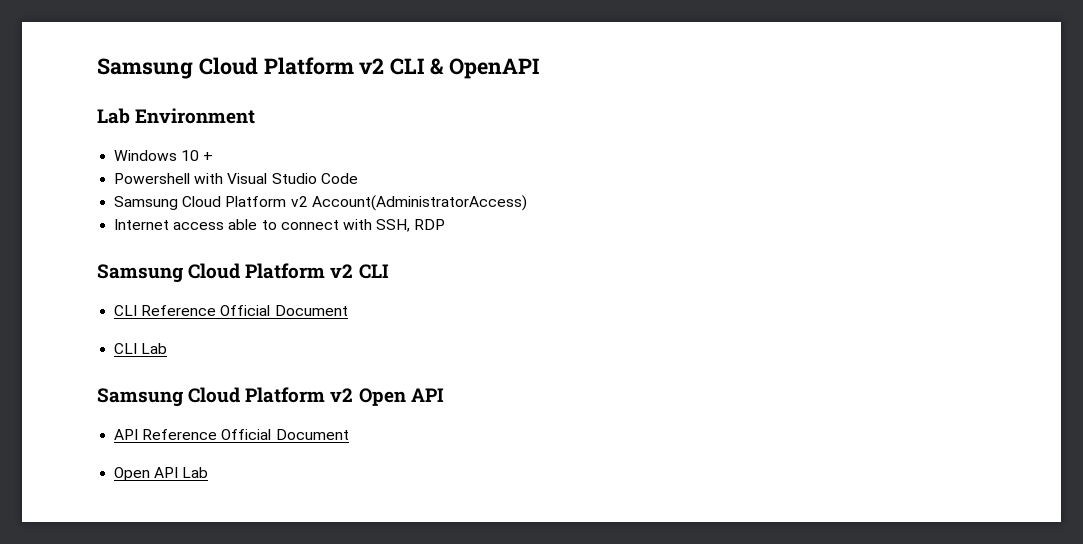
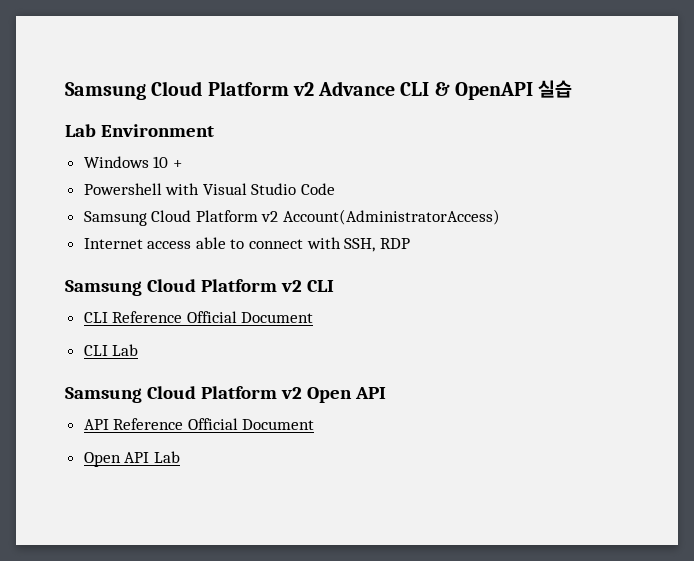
- Samsung Cloud Platform v2 CLI & OpenAPI
+ Samsung Cloud Platform v2 Advance CLI & OpenAPI 실습

